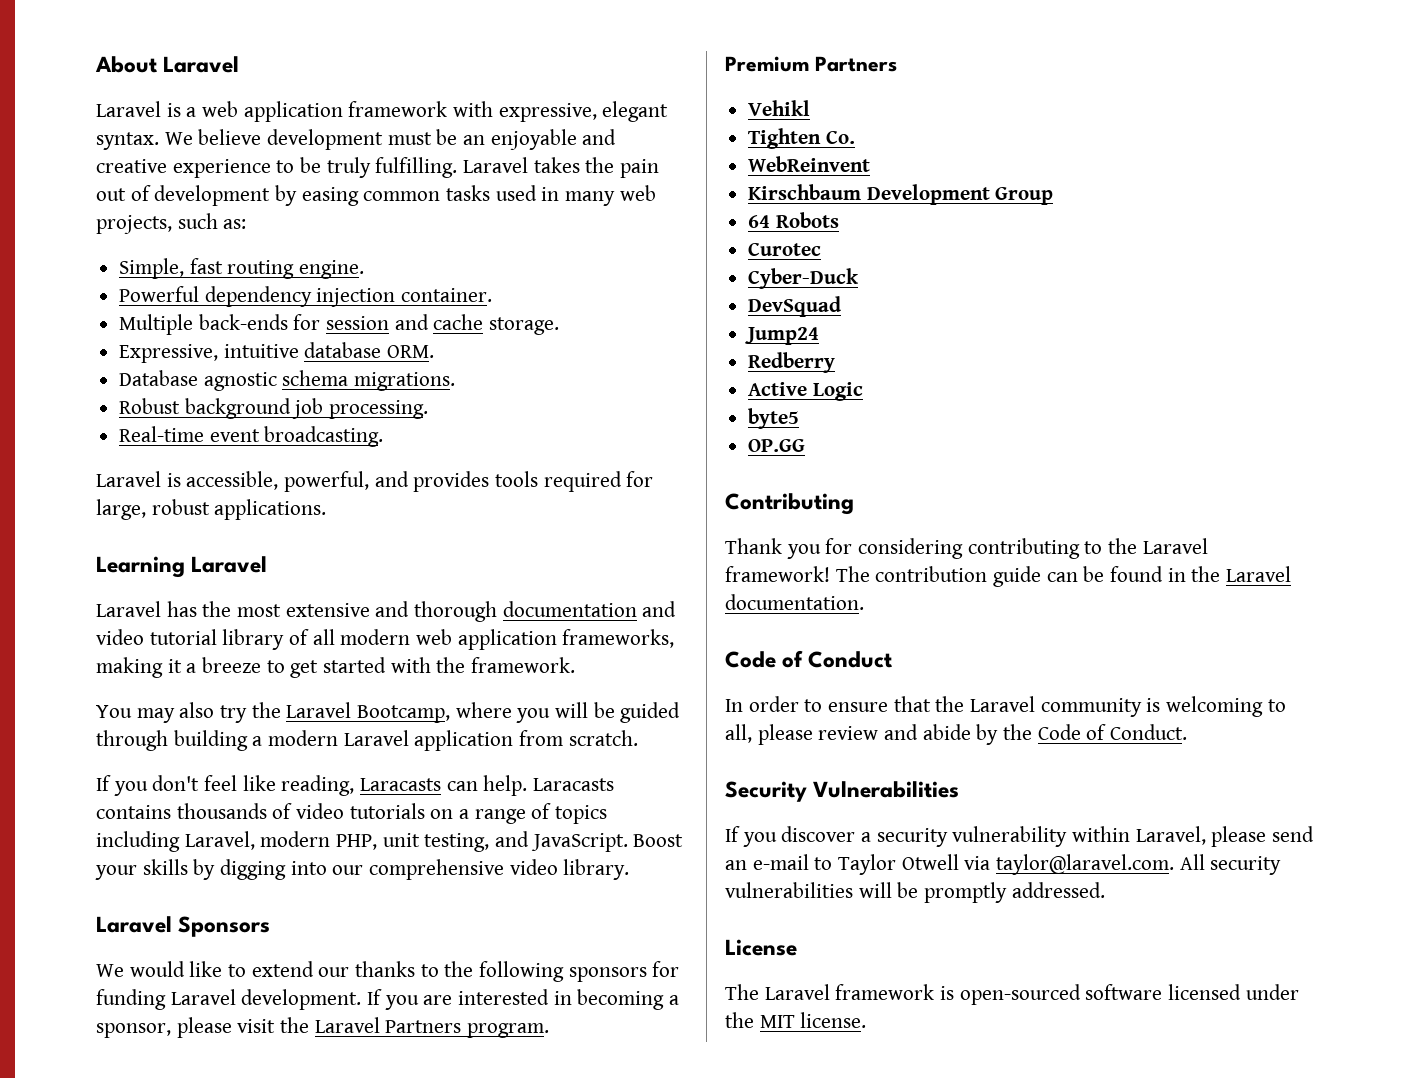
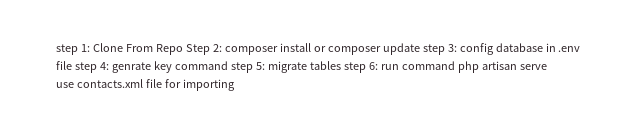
- About Laravel
- Laravel is a web application framework with expressive, elegant syntax. We believe development must be an enjoyable and creative experience to be truly fulfilling. Laravel takes the pain out of development by easing common tasks used in many web projects, such as:
- Simple, fast routing engine.
- Powerful dependency injection container.
- Multiple back-ends for session and cache storage.
- Expressive, intuitive database ORM.
- Database agnostic schema migrations.
- Robust background job processing.
- Real-time event broadcasting.
- Laravel is accessible, powerful, and provides tools required for large, robust applications.
- Learning Laravel
- Laravel has the most extensive and thorough documentation and video tutorial library of all modern web application frameworks, making it a breeze to get started with the framework.
- You may also try the Laravel Bootcamp, where you will be guided through building a modern Laravel application from scratch.
- If you don't feel like reading, Laracasts can help. Laracasts contains thousands of video tutorials on a range of topics including Laravel, modern PHP, unit testing, and JavaScript. Boost your skills by digging into our comprehensive video library.
- Laravel Sponsors
- We would like to extend our thanks to the following sponsors for funding Laravel development. If you are interested in becoming a sponsor, please visit the Laravel Partners program.
- Premium Partners
- Vehikl
- Tighten Co.
- WebReinvent
- Kirschbaum Development Group
- 64 Robots
- Curotec
- Cyber-Duck
- DevSquad
- Jump24
- Redberry
- Active Logic
- byte5
- OP.GG
- Contributing
- Thank you for considering contributing to the Laravel framework! The contribution guide can be found in the Laravel documentation.
- Code of Conduct
- In order to ensure that the Laravel community is welcoming to all, please review and abide by the Code of Conduct.
- Security Vulnerabilities
- If you discover a security vulnerability within Laravel, please send an e-mail to Taylor Otwell via taylor@laravel.com. All security vulnerabilities will be promptly addressed.
- License
- The Laravel framework is open-sourced software licensed under the MIT license.
+ step 1: Clone From Repo Step 2: composer install or composer update step 3: config database in .env file step 4: genrate key command step 5: migrate tables step 6: run command php artisan serve
+ use contacts.xml file for importing

